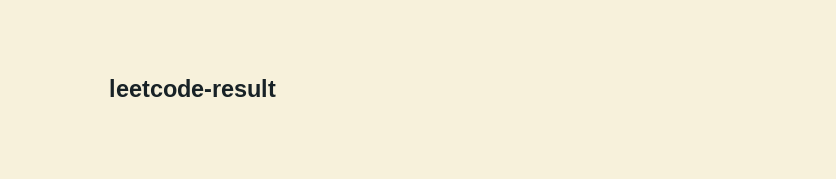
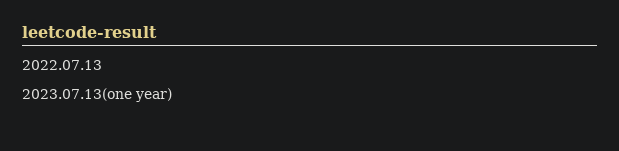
+ 2022.07.13
+ 2023.07.13(one year)

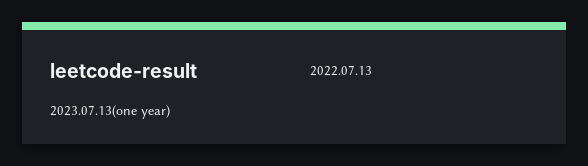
- 2022.07.13
+ 2022.07.13

